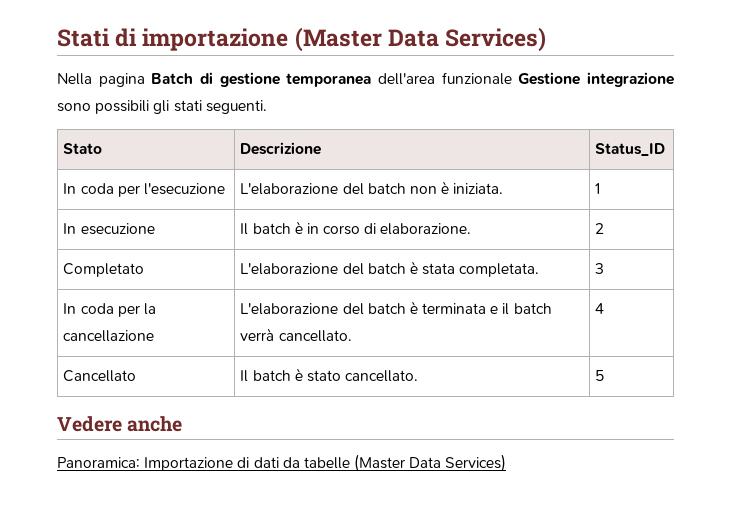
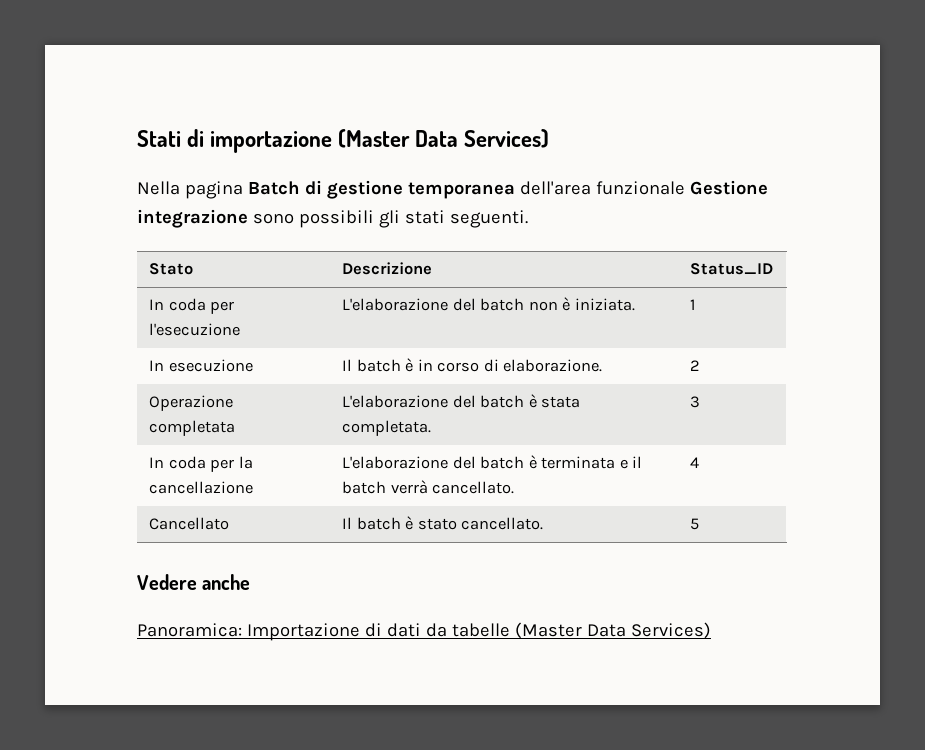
- Completato | L'elaborazione del batch è stata completata. | 3
+ Operazione completata | L'elaborazione del batch è stata completata. | 3

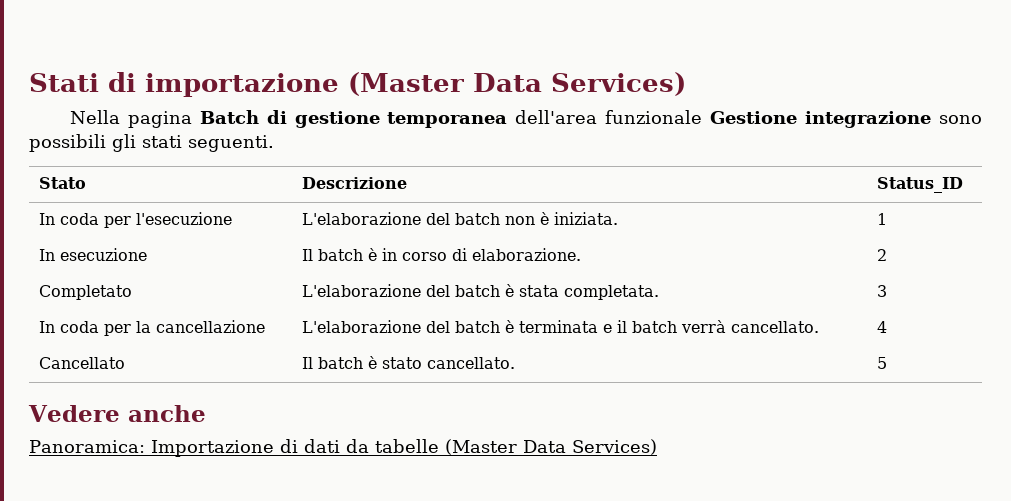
- Operazione completata | L'elaborazione del batch è stata completata. | 3
+ Completato | L'elaborazione del batch è stata completata. | 3

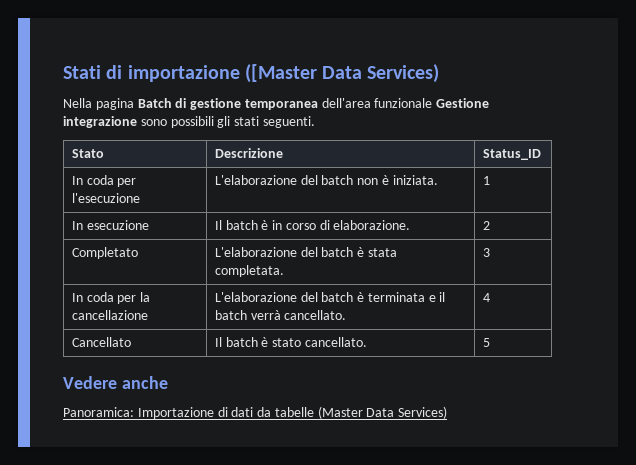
- Stati di importazione (Master Data Services)
+ Stati di importazione ([Master Data Services)

